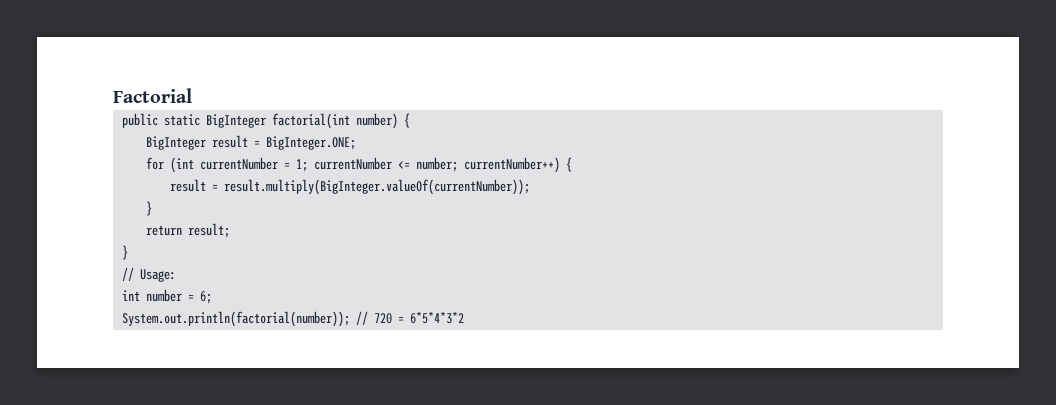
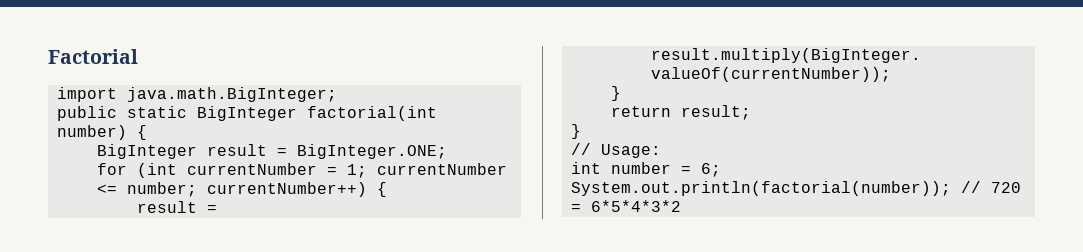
+ import java.math.BigInteger;

